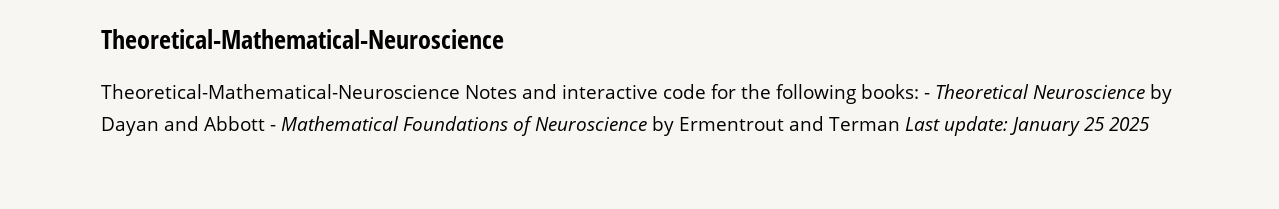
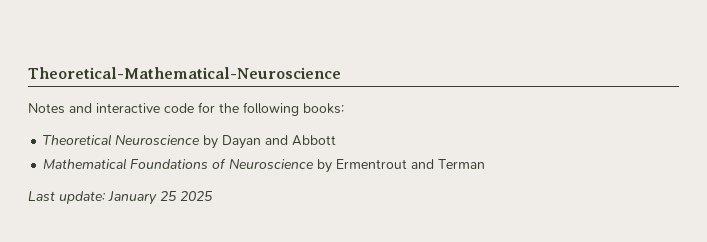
- Theoretical-Mathematical-Neuroscience Notes and interactive code for the following books: - Theoretical Neuroscience by Dayan and Abbott - Mathematical Foundations of Neuroscience by Ermentrout and Terman Last update: January 25 2025
+ Notes and interactive code for the following books:
+ Theoretical Neuroscience by Dayan and Abbott
+ Mathematical Foundations of Neuroscience by Ermentrout and Terman
+ Last update: January 25 2025

